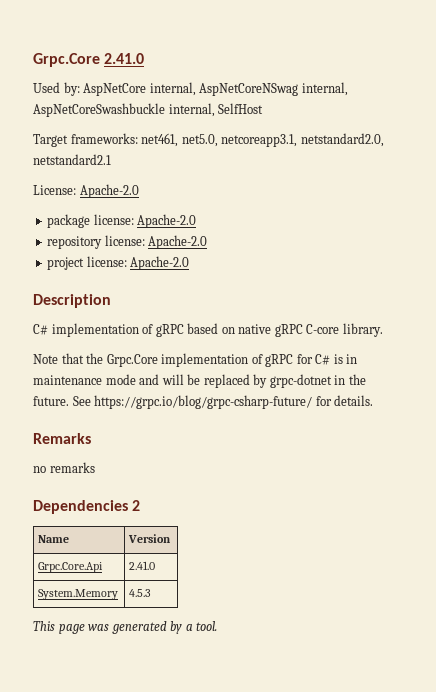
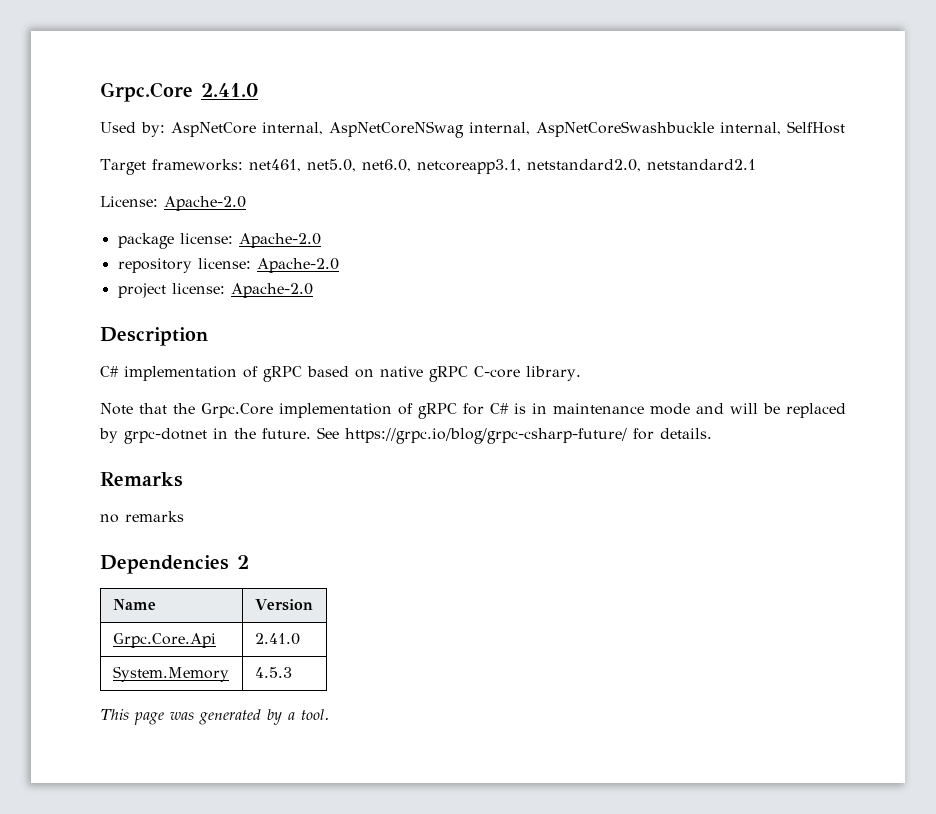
- Target frameworks: net461, net5.0, netcoreapp3.1, netstandard2.0, netstandard2.1
+ Target frameworks: net461, net5.0, net6.0, netcoreapp3.1, netstandard2.0, netstandard2.1

